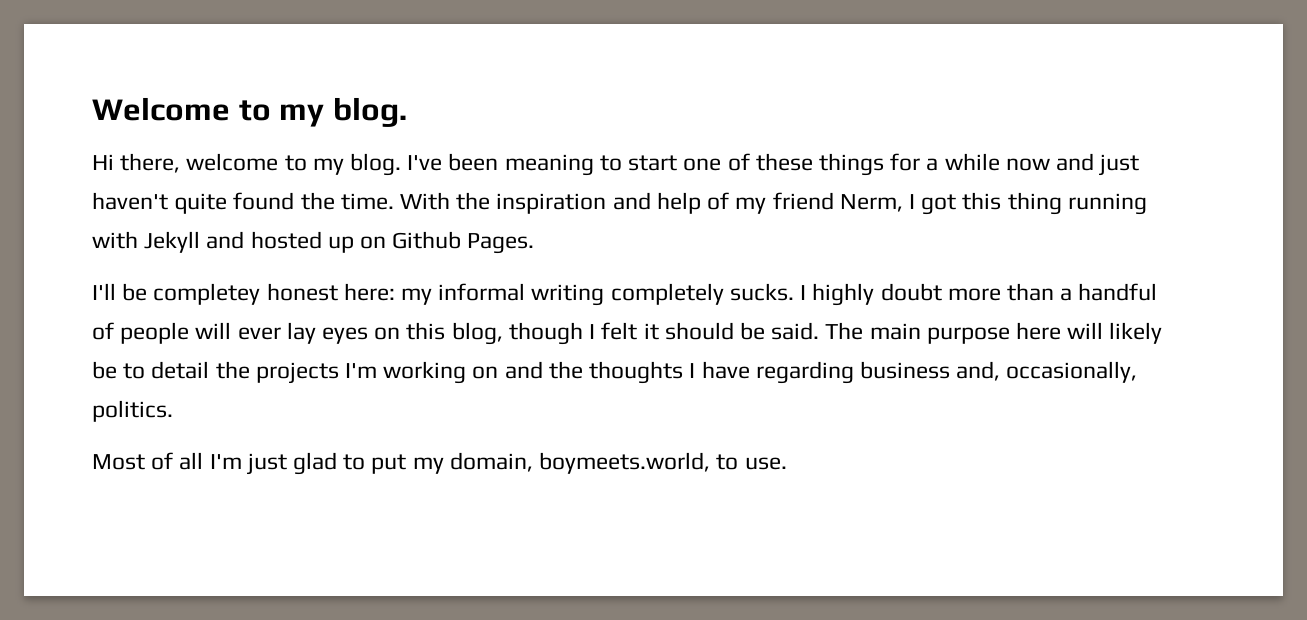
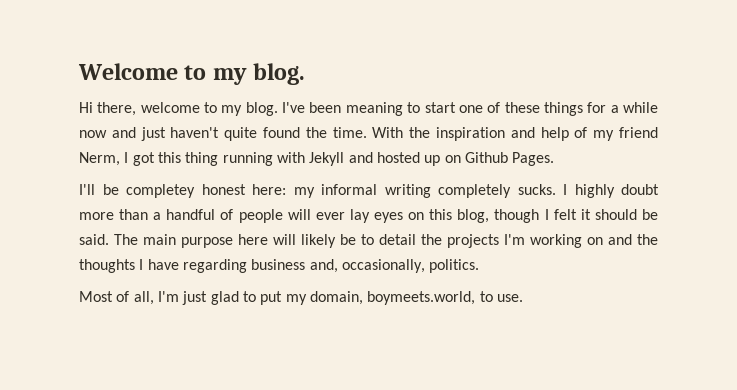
- Most of all I'm just glad to put my domain, boymeets.world, to use.
+ Most of all, I'm just glad to put my domain, boymeets.world, to use.

